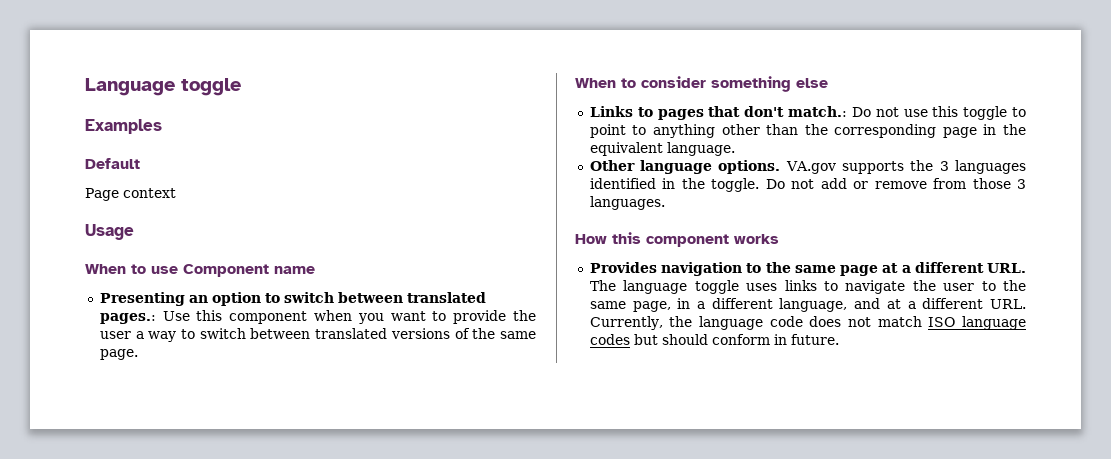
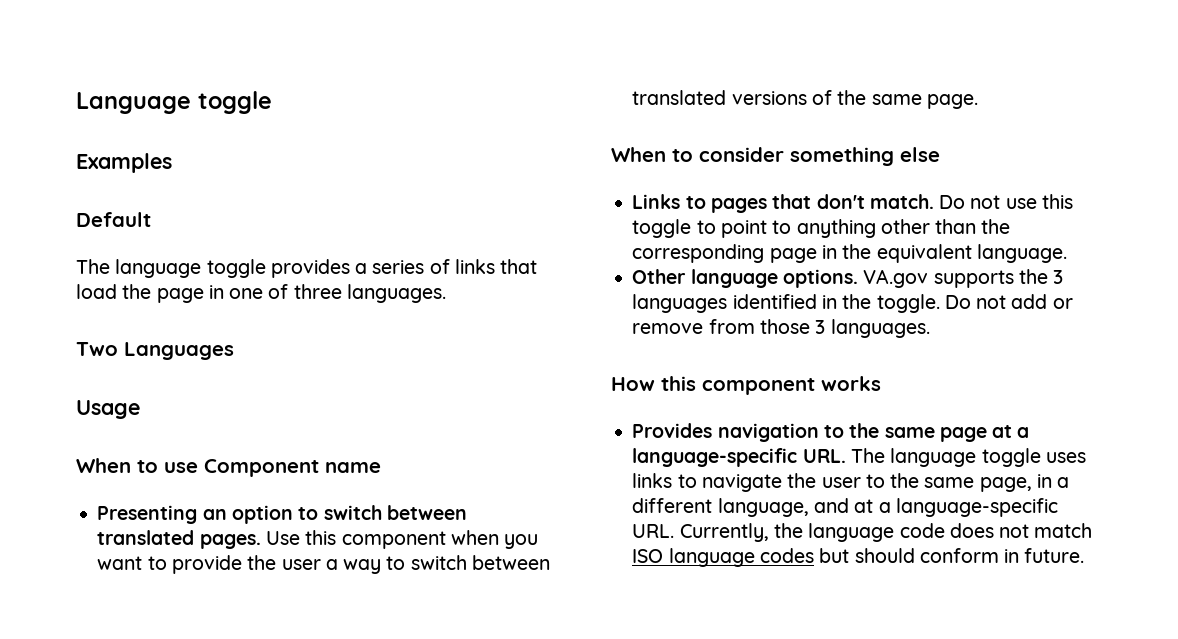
- Page context
+ The language toggle provides a series of links that load the page in one of three languages.
+ Two Languages
- Presenting an option to switch between translated pages.: Use this component when you want to provide the user a way to switch between translated versions of the same page.
+ Presenting an option to switch between translated pages. Use this component when you want to provide the user a way to switch between translated versions of the same page.
- Links to pages that don't match.: Do not use this toggle to point to anything other than the corresponding page in the equivalent language.
+ Links to pages that don't match. Do not use this toggle to point to anything other than the corresponding page in the equivalent language.
- Provides navigation to the same page at a different URL. The language toggle uses links to navigate the user to the same page, in a different language, and at a different URL. Currently, the language code does not match ISO language codes but should conform in future.
+ Provides navigation to the same page at a language-specific URL. The language toggle uses links to navigate the user to the same page, in a different language, and at a language-specific URL. Currently, the language code does not match ISO language codes but should conform in future.

